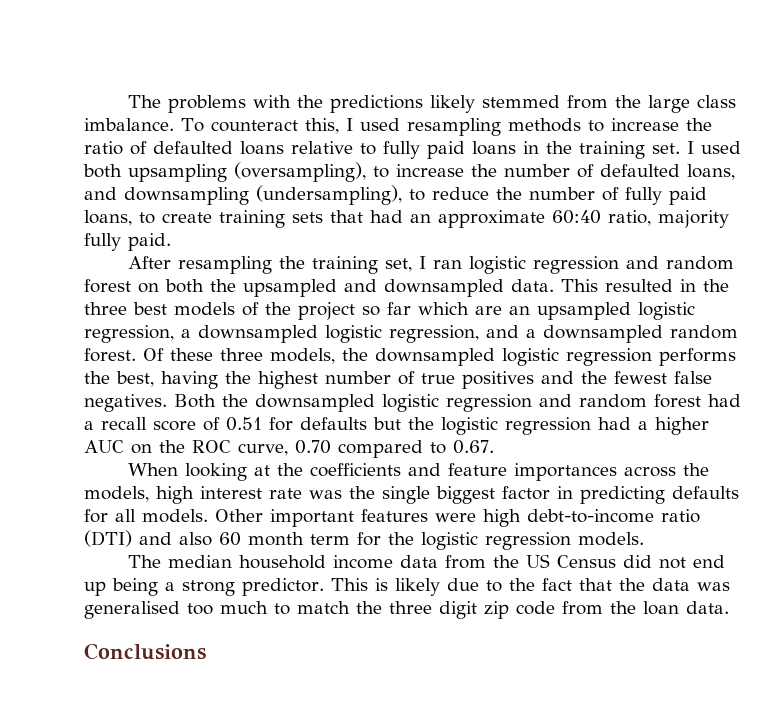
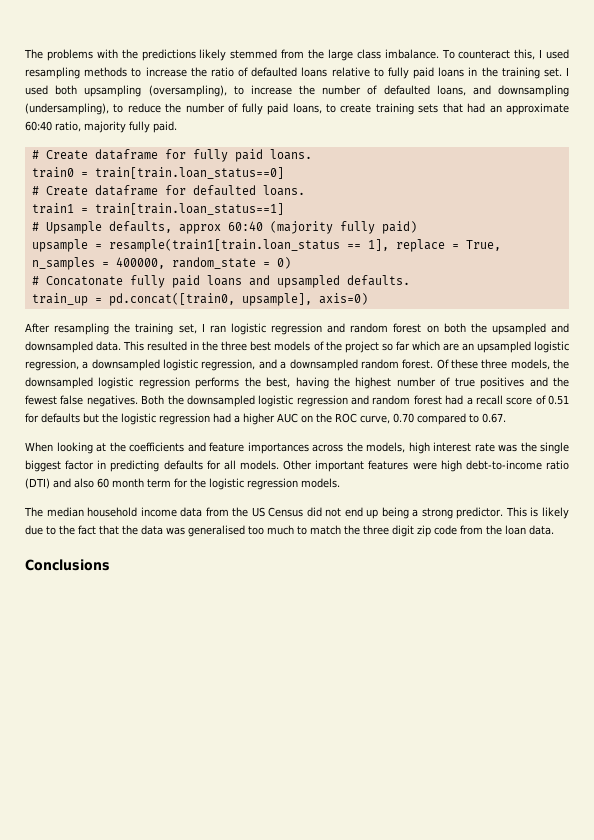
+ # Create dataframe for fully paid loans.
+ train0 = train[train.loan_status==0]
+ # Create dataframe for defaulted loans.
+ train1 = train[train.loan_status==1]
+ # Upsample defaults, approx 60:40 (majority fully paid)
+ upsample = resample(train1[train.loan_status == 1], replace = True, n_samples = 400000, random_state = 0)
+ # Concatonate fully paid loans and upsampled defaults.
+ train_up = pd.concat([train0, upsample], axis=0)

